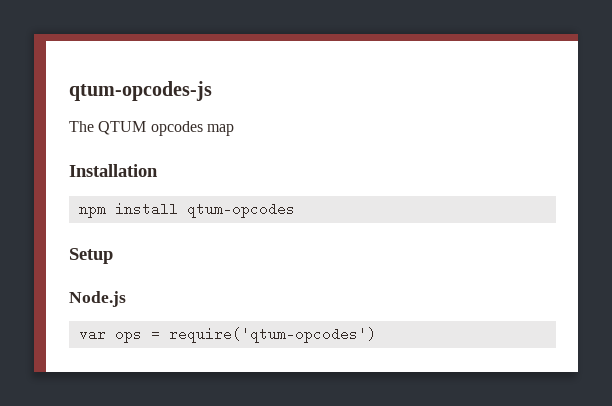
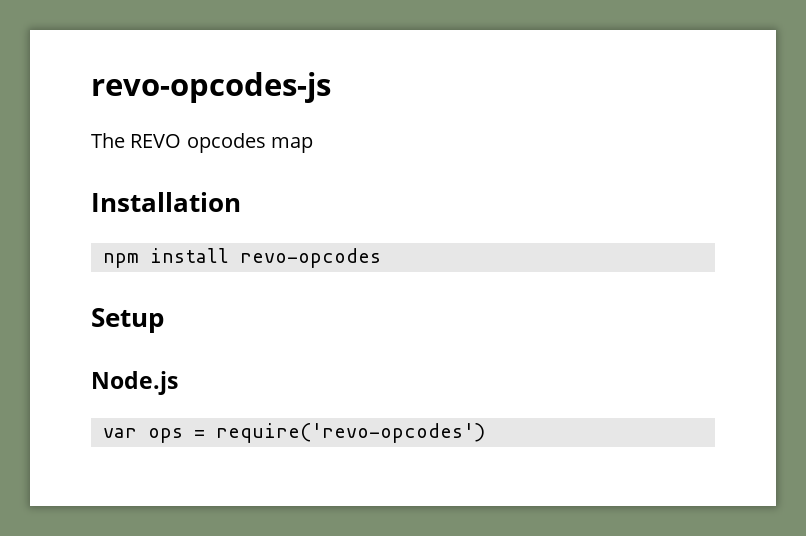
- qtum-opcodes-js
+ revo-opcodes-js
- The QTUM opcodes map
+ The REVO opcodes map
- npm install qtum-opcodes
+ npm install revo-opcodes
- var ops = require('qtum-opcodes')
+ var ops = require('revo-opcodes')

